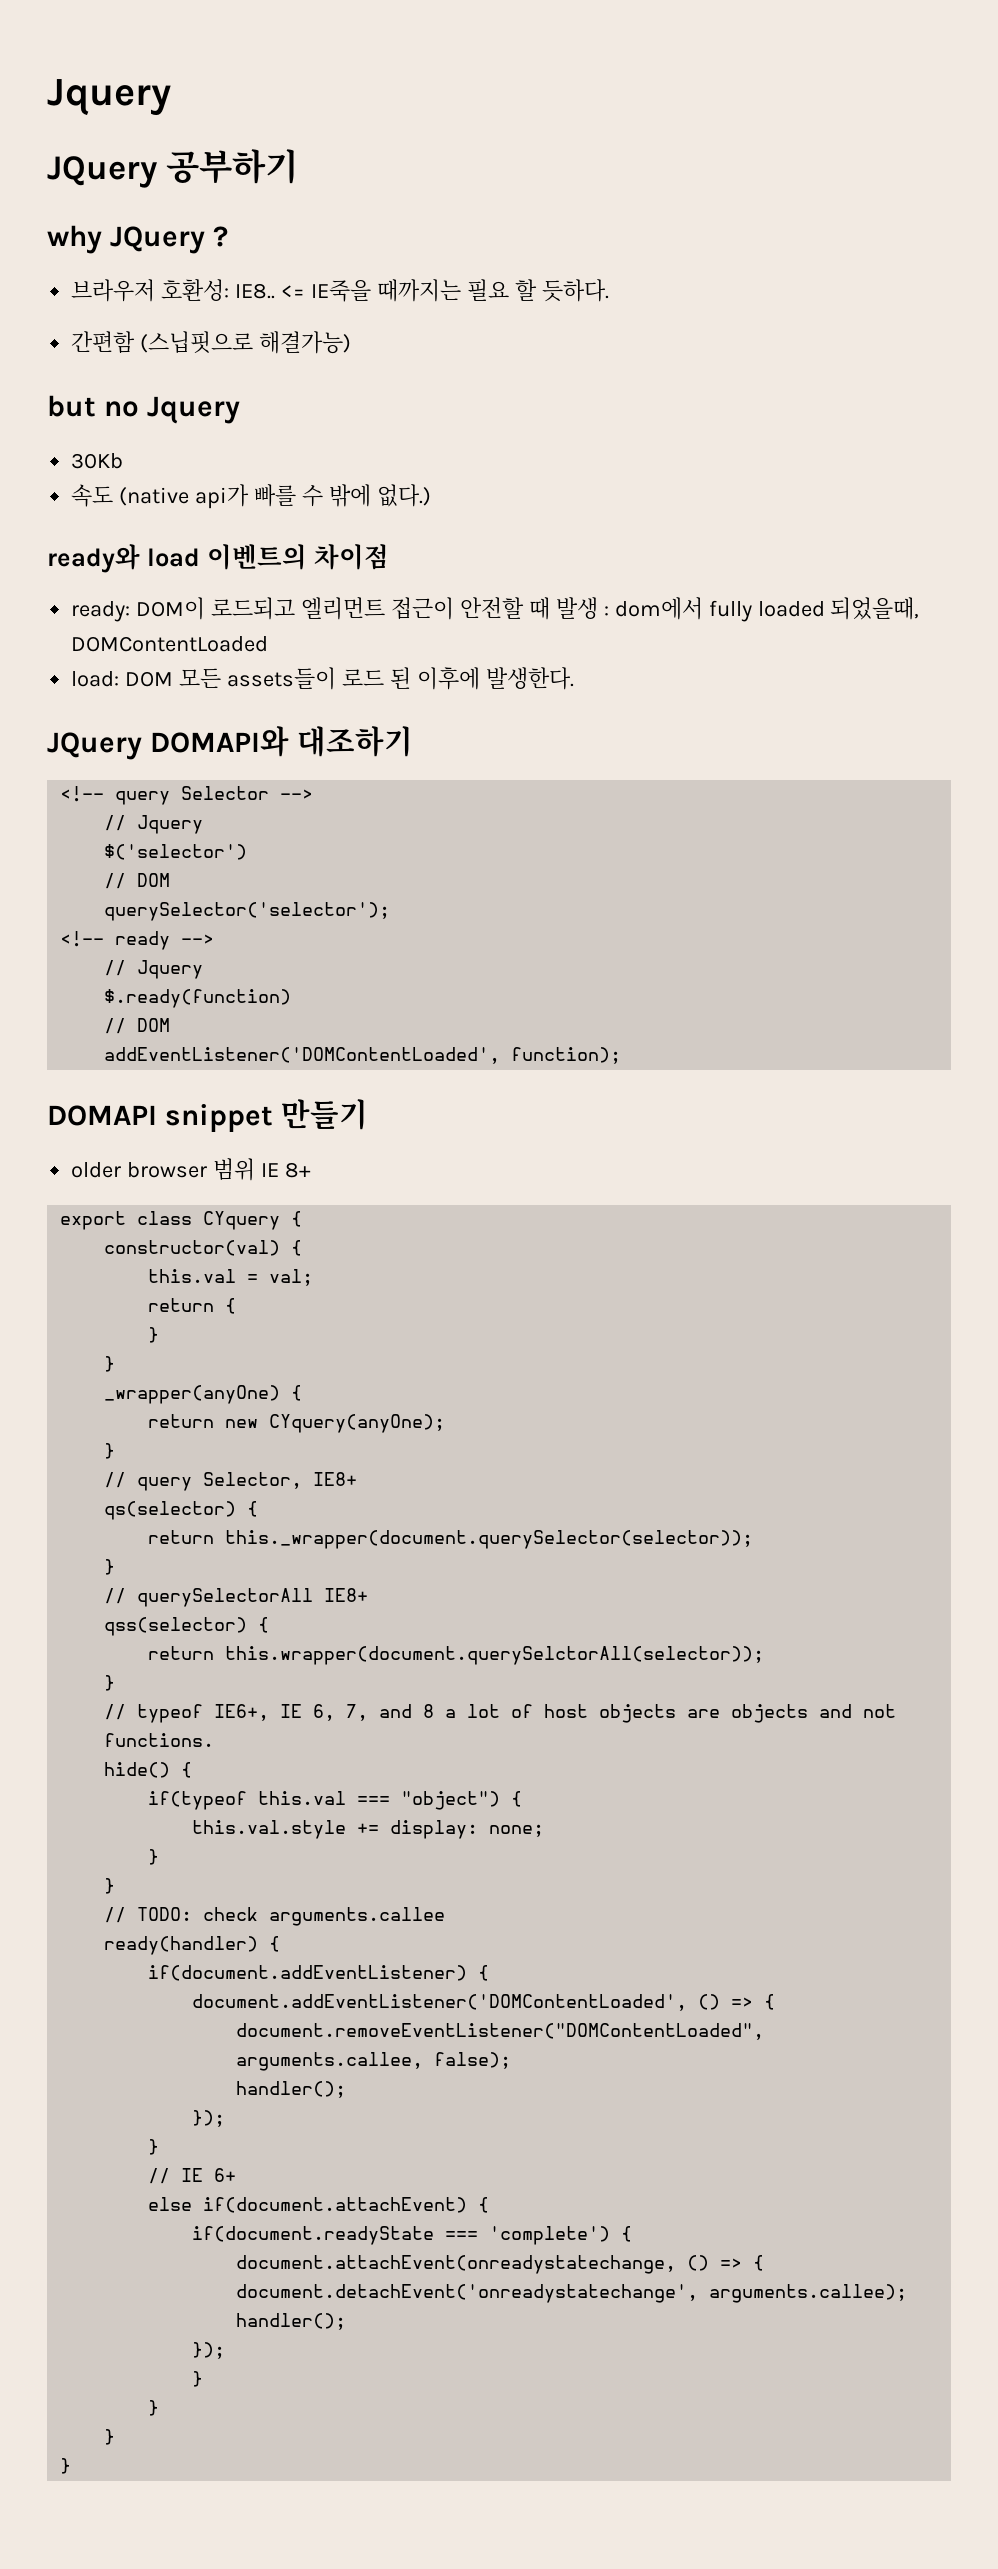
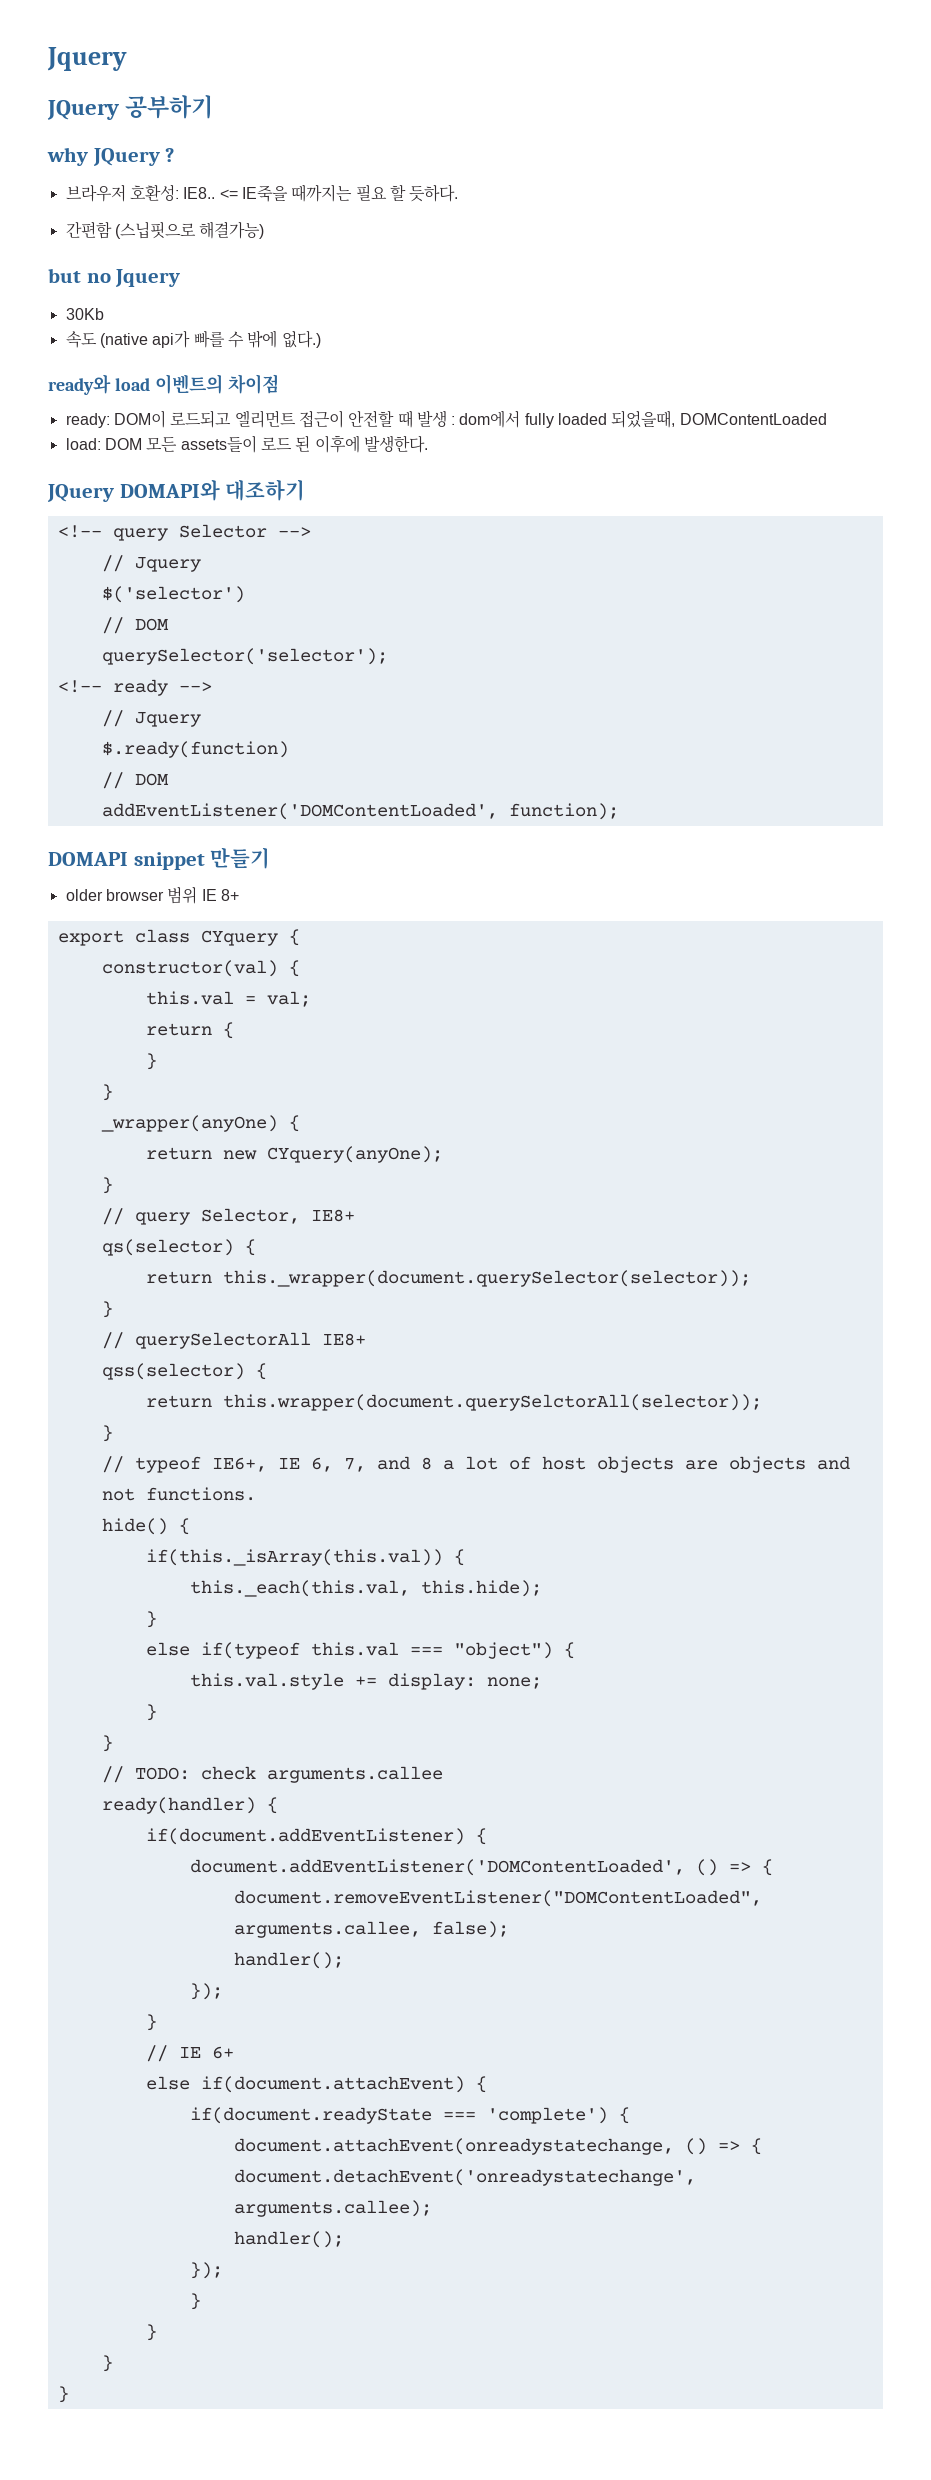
- if(typeof this.val === "object") {
+ if(this._isArray(this.val)) {
+ this._each(this.val, this.hide);
+ }
+ else if(typeof this.val === "object") {

